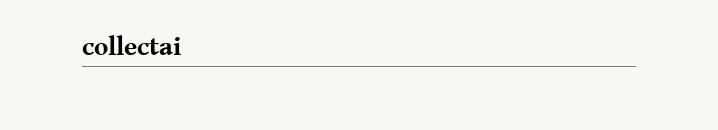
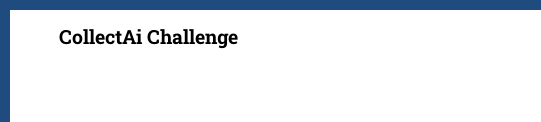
- collectai
+ CollectAi Challenge

